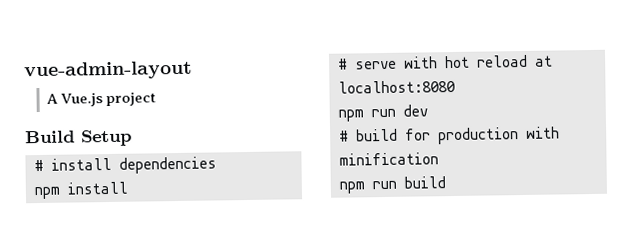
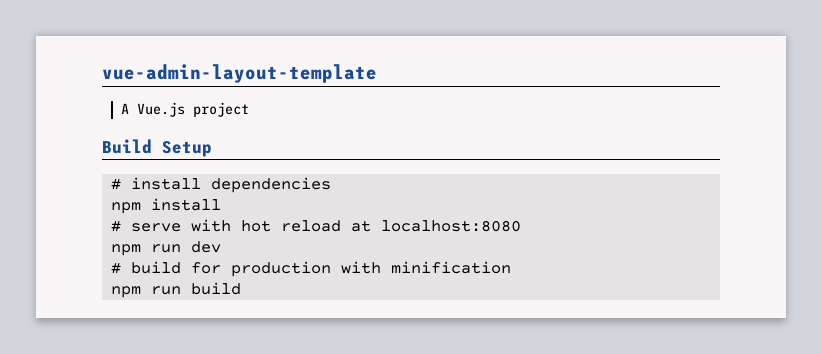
- vue-admin-layout
+ vue-admin-layout-template

